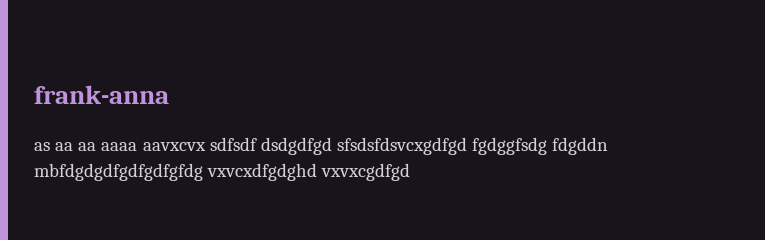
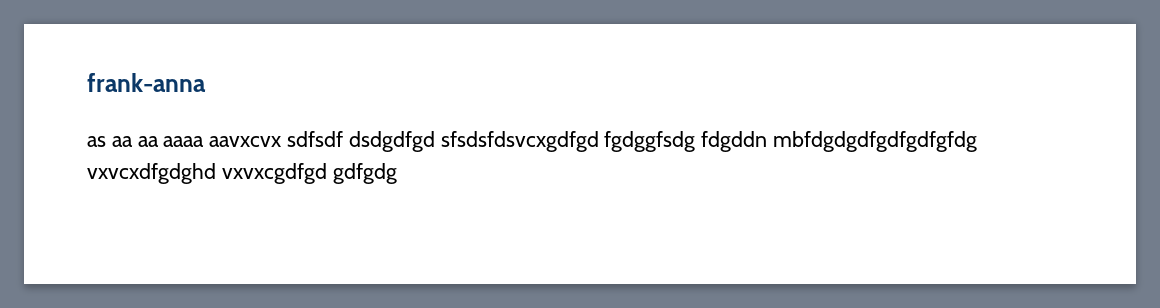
- as aa aa aaaa aavxcvx sdfsdf dsdgdfgd sfsdsfdsvcxgdfgd fgdggfsdg fdgddn mbfdgdgdfgdfgdfgfdg vxvcxdfgdghd vxvxcgdfgd
+ as aa aa aaaa aavxcvx sdfsdf dsdgdfgd sfsdsfdsvcxgdfgd fgdggfsdg fdgddn mbfdgdgdfgdfgdfgfdg vxvcxdfgdghd vxvxcgdfgd gdfgdg

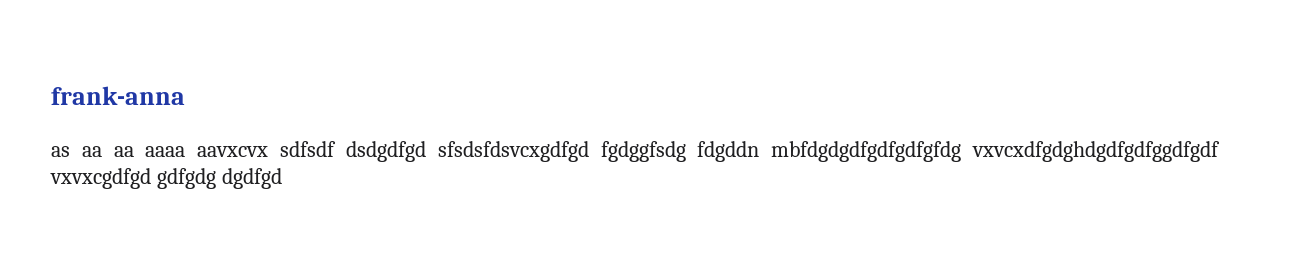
- as aa aa aaaa aavxcvx sdfsdf dsdgdfgd sfsdsfdsvcxgdfgd fgdggfsdg fdgddn mbfdgdgdfgdfgdfgfdg vxvcxdfgdghd vxvxcgdfgd gdfgdg
+ as aa aa aaaa aavxcvx sdfsdf dsdgdfgd sfsdsfdsvcxgdfgd fgdggfsdg fdgddn mbfdgdgdfgdfgdfgfdg vxvcxdfgdghdgdfgdfggdfgdf vxvxcgdfgd gdfgdg dgdfgd

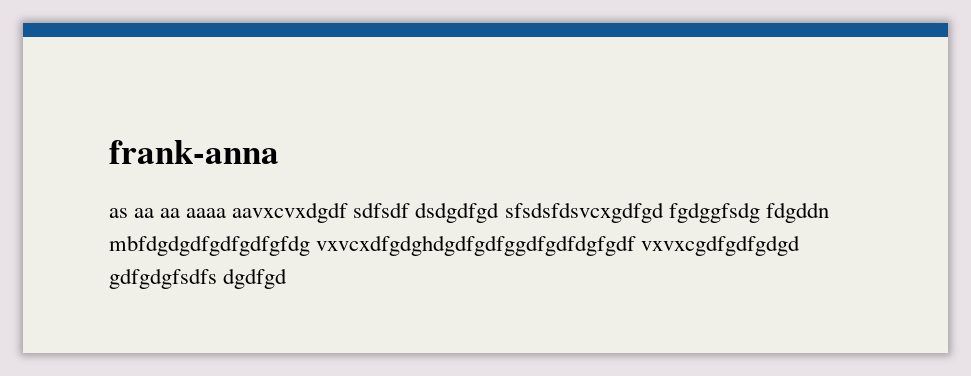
- as aa aa aaaa aavxcvx sdfsdf dsdgdfgd sfsdsfdsvcxgdfgd fgdggfsdg fdgddn mbfdgdgdfgdfgdfgfdg vxvcxdfgdghdgdfgdfggdfgdf vxvxcgdfgd gdfgdg dgdfgd
+ as aa aa aaaa aavxcvxdgdf sdfsdf dsdgdfgd sfsdsfdsvcxgdfgd fgdggfsdg fdgddn mbfdgdgdfgdfgdfgfdg vxvcxdfgdghdgdfgdfggdfgdfdgfgdf vxvxcgdfgdfgdgd gdfgdgfsdfs dgdfgd

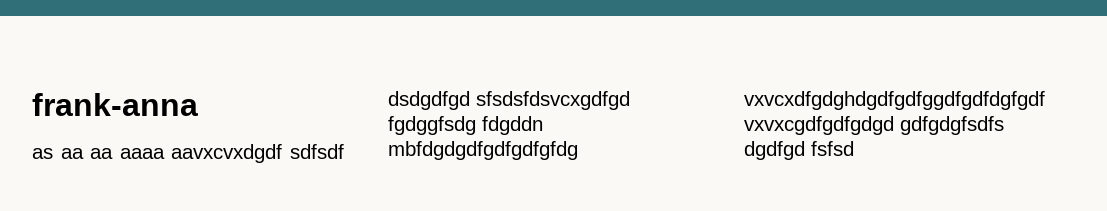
- as aa aa aaaa aavxcvxdgdf sdfsdf dsdgdfgd sfsdsfdsvcxgdfgd fgdggfsdg fdgddn mbfdgdgdfgdfgdfgfdg vxvcxdfgdghdgdfgdfggdfgdfdgfgdf vxvxcgdfgdfgdgd gdfgdgfsdfs dgdfgd
+ as aa aa aaaa aavxcvxdgdf sdfsdf dsdgdfgd sfsdsfdsvcxgdfgd fgdggfsdg fdgddn mbfdgdgdfgdfgdfgfdg vxvcxdfgdghdgdfgdfggdfgdfdgfgdf vxvxcgdfgdfgdgd gdfgdgfsdfs dgdfgd fsfsd

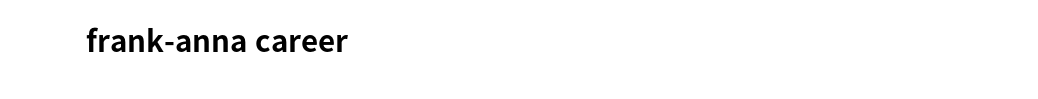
- frank-anna
- as aa aa aaaa aavxcvxdgdf sdfsdf dsdgdfgd sfsdsfdsvcxgdfgd fgdggfsdg fdgddn mbfdgdgdfgdfgdfgfdg vxvcxdfgdghdgdfgdfggdfgdfdgfgdf vxvxcgdfgdfgdgd gdfgdgfsdfs dgdfgd fsfsd
+ frank-anna career

